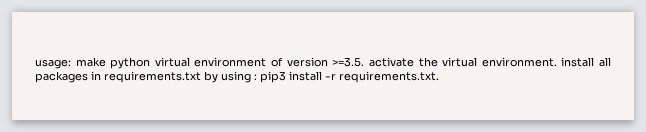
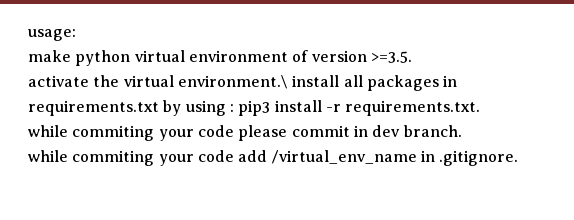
- usage: make python virtual environment of version >=3.5. activate the virtual environment. install all packages in requirements.txt by using : pip3 install -r requirements.txt.
+ usage:
+ make python virtual environment of version >=3.5.
+ activate the virtual environment.\ install all packages in requirements.txt by using : pip3 install -r requirements.txt.
+ while commiting your code please commit in dev branch.
+ while commiting your code add /virtual_env_name in .gitignore.

